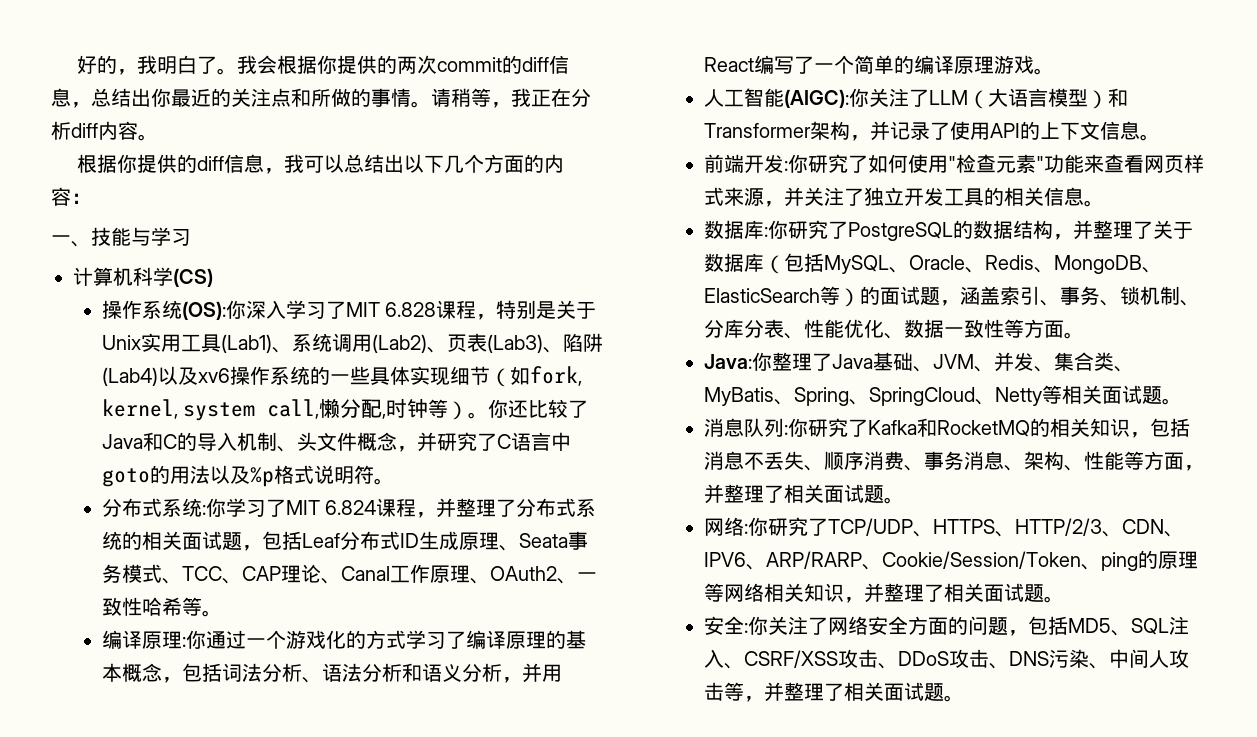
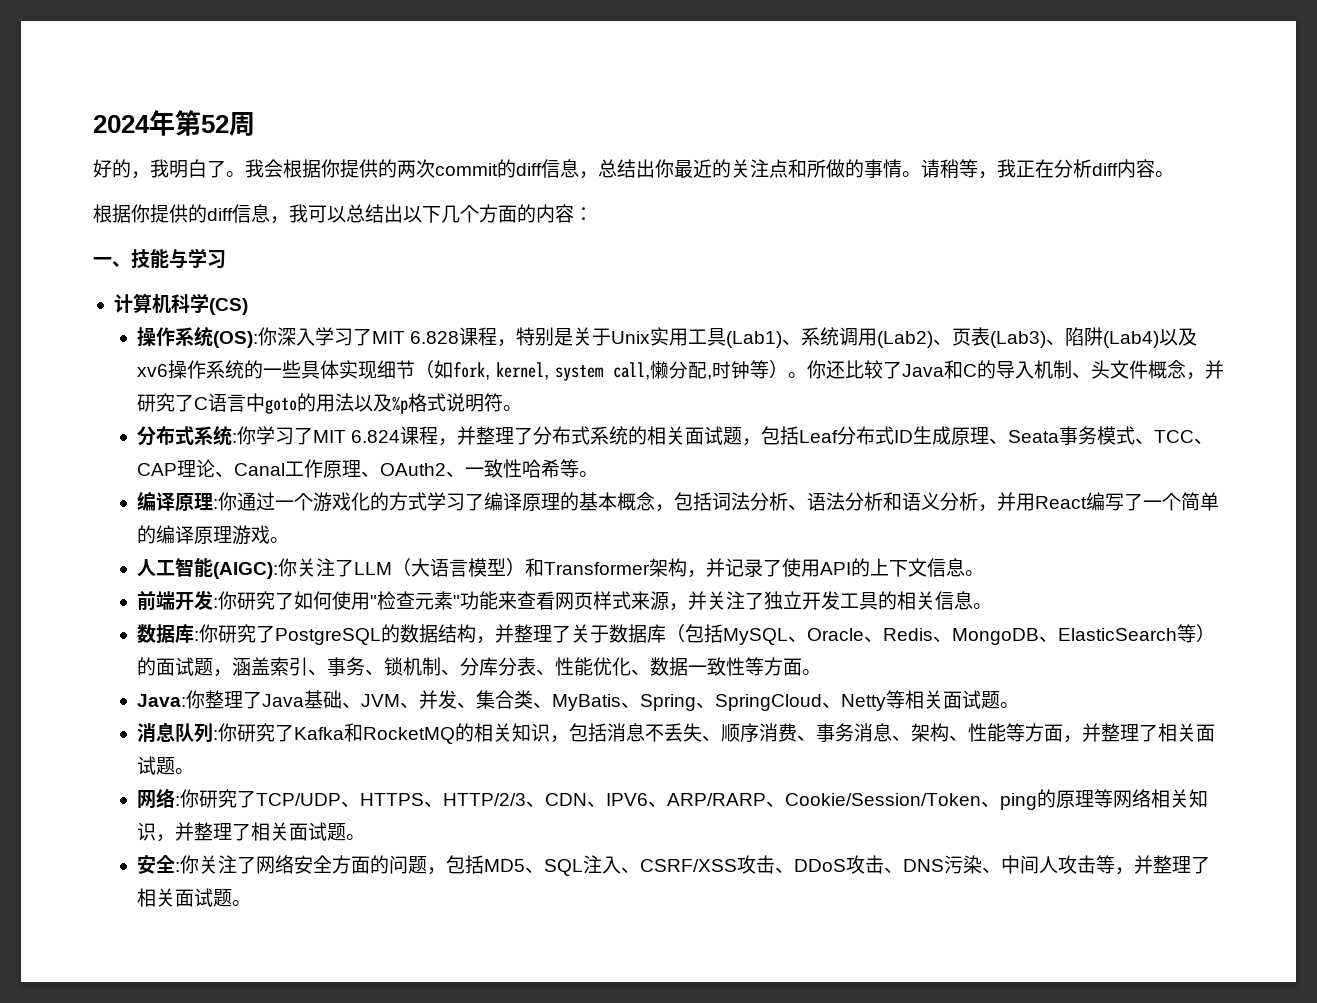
+ 2024年第52周

